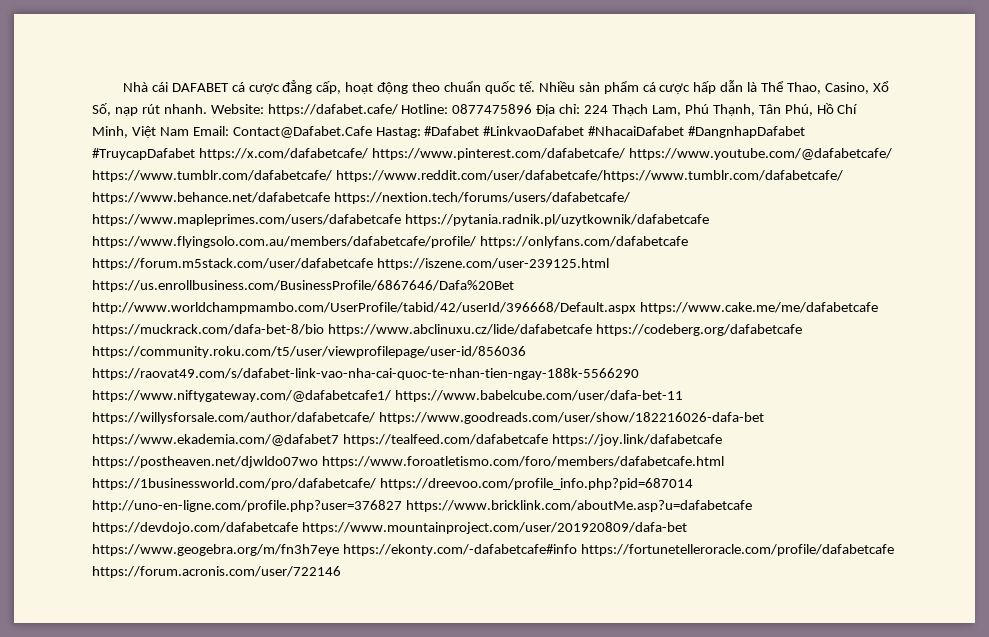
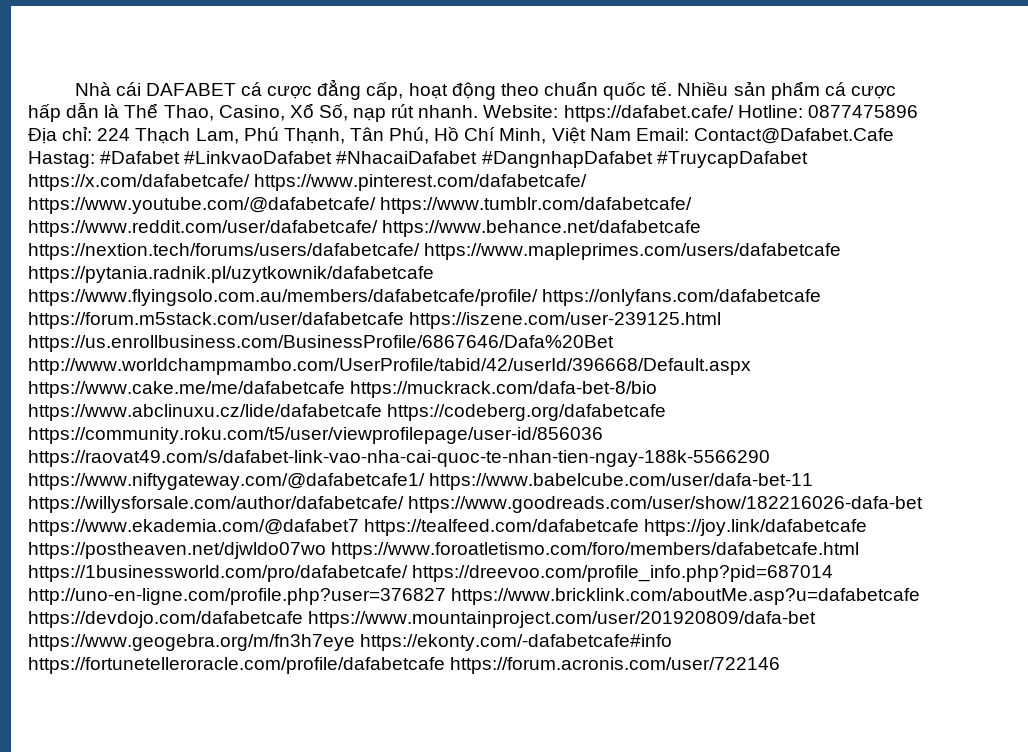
- #Dafabet #LinkvaoDafabet #NhacaiDafabet #DangnhapDafabet #TruycapDafabet https://x.com/dafabetcafe/ https://www.pinterest.com/dafabetcafe/ https://www.youtube.com/@dafabetcafe/ https://www.tumblr.com/dafabetcafe/ https://www.reddit.com/user/dafabetcafe/https://www.tumblr.com/dafabetcafe/ https://www.behance.net/dafabetcafe https://nextion.tech/forums/users/dafabetcafe/ https://www.mapleprimes.com/users/dafabetcafe https://pytania.radnik.pl/uzytkownik/dafabetcafe https://www.flyingsolo.com.au/members/dafabetcafe/profile/ https://onlyfans.com/dafabetcafe https://forum.m5stack.com/user/dafabetcafe https://iszene.com/user-239125.html https://us.enrollbusiness.com/BusinessProfile/6867646/Dafa%20Bet http://www.worldchampmambo.com/UserProfile/tabid/42/userId/396668/Default.aspx https://www.cake.me/me/dafabetcafe https://muckrack.com/dafa-bet-8/bio https://www.abclinuxu.cz/lide/dafabetcafe https://codeberg.org/dafabetcafe https://community.roku.com/t5/user/viewprofilepage/user-id/856036 https://raovat49.com/s/dafabet-link-vao-nha-cai-quoc-te-nhan-tien-ngay-188k-5566290 https://www.niftygateway.com/@dafabetcafe1/ https://www.babelcube.com/user/dafa-bet-11 https://willysforsale.com/author/dafabetcafe/ https://www.goodreads.com/user/show/182216026-dafa-bet https://www.ekademia.com/@dafabet7 https://tealfeed.com/dafabetcafe https://joy.link/dafabetcafe https://postheaven.net/djwldo07wo https://www.foroatletismo.com/foro/members/dafabetcafe.html https://1businessworld.com/pro/dafabetcafe/ https://dreevoo.com/profile_info.php?pid=687014 http://uno-en-ligne.com/profile.php?user=376827 https://www.bricklink.com/aboutMe.asp?u=dafabetcafe https://devdojo.com/dafabetcafe https://www.mountainproject.com/user/201920809/dafa-bet https://www.geogebra.org/m/fn3h7eye https://ekonty.com/-dafabetcafe#info https://fortunetelleroracle.com/profile/dafabetcafe https://forum.acronis.com/user/722146
+ #Dafabet #LinkvaoDafabet #NhacaiDafabet #DangnhapDafabet #TruycapDafabet https://x.com/dafabetcafe/ https://www.pinterest.com/dafabetcafe/ https://www.youtube.com/@dafabetcafe/ https://www.tumblr.com/dafabetcafe/ https://www.reddit.com/user/dafabetcafe/ https://www.behance.net/dafabetcafe https://nextion.tech/forums/users/dafabetcafe/ https://www.mapleprimes.com/users/dafabetcafe https://pytania.radnik.pl/uzytkownik/dafabetcafe https://www.flyingsolo.com.au/members/dafabetcafe/profile/ https://onlyfans.com/dafabetcafe https://forum.m5stack.com/user/dafabetcafe https://iszene.com/user-239125.html https://us.enrollbusiness.com/BusinessProfile/6867646/Dafa%20Bet http://www.worldchampmambo.com/UserProfile/tabid/42/userId/396668/Default.aspx https://www.cake.me/me/dafabetcafe https://muckrack.com/dafa-bet-8/bio https://www.abclinuxu.cz/lide/dafabetcafe https://codeberg.org/dafabetcafe https://community.roku.com/t5/user/viewprofilepage/user-id/856036 https://raovat49.com/s/dafabet-link-vao-nha-cai-quoc-te-nhan-tien-ngay-188k-5566290 https://www.niftygateway.com/@dafabetcafe1/ https://www.babelcube.com/user/dafa-bet-11 https://willysforsale.com/author/dafabetcafe/ https://www.goodreads.com/user/show/182216026-dafa-bet https://www.ekademia.com/@dafabet7 https://tealfeed.com/dafabetcafe https://joy.link/dafabetcafe https://postheaven.net/djwldo07wo https://www.foroatletismo.com/foro/members/dafabetcafe.html https://1businessworld.com/pro/dafabetcafe/ https://dreevoo.com/profile_info.php?pid=687014 http://uno-en-ligne.com/profile.php?user=376827 https://www.bricklink.com/aboutMe.asp?u=dafabetcafe https://devdojo.com/dafabetcafe https://www.mountainproject.com/user/201920809/dafa-bet https://www.geogebra.org/m/fn3h7eye https://ekonty.com/-dafabetcafe#info https://fortunetelleroracle.com/profile/dafabetcafe https://forum.acronis.com/user/722146

